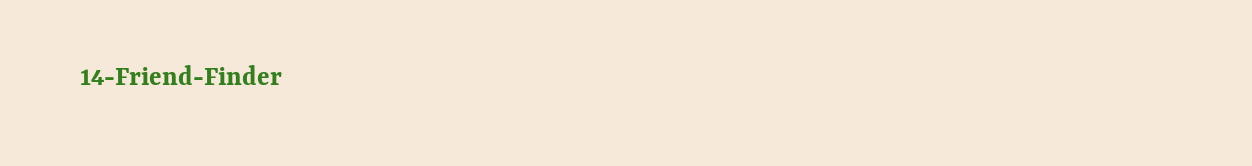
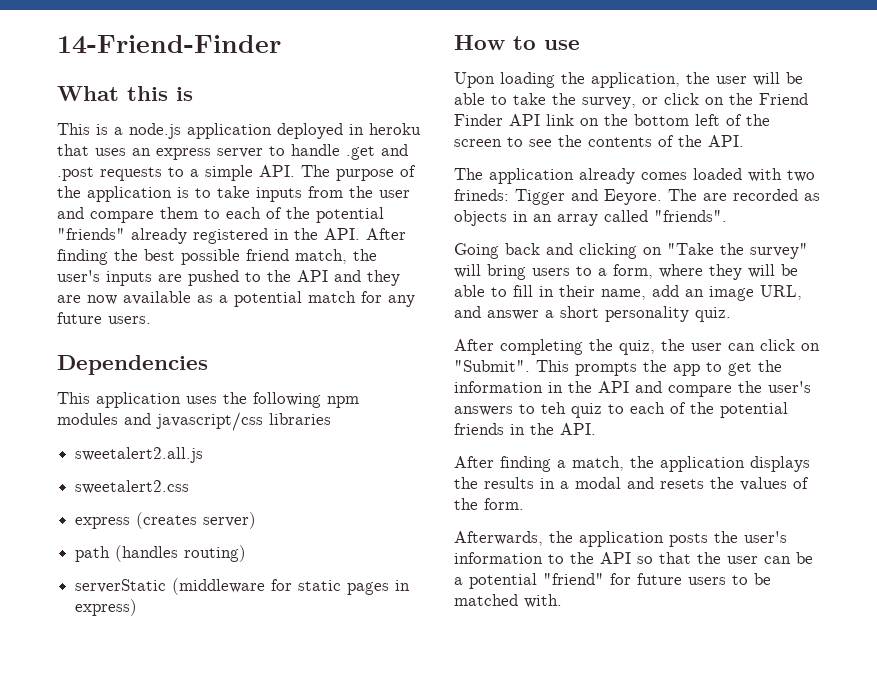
+ What this is
+ This is a node.js application deployed in heroku that uses an express server to handle .get and .post requests to a simple API. The purpose of the application is to take inputs from the user and compare them to each of the potential "friends" already registered in the API. After finding the best possible friend match, the user's inputs are pushed to the API and they are now available as a potential match for any future users.
+ Dependencies
+ This application uses the following npm modules and javascript/css libraries
+ sweetalert2.all.js
+ sweetalert2.css
+ express (creates server)
+ path (handles routing)
+ serverStatic (middleware for static pages in express)
+ How to use
+ Upon loading the application, the user will be able to take the survey, or click on the Friend Finder API link on the bottom left of the screen to see the contents of the API.
+ The application already comes loaded with two frineds: Tigger and Eeyore. The are recorded as objects in an array called "friends".
+ Going back and clicking on "Take the survey" will bring users to a form, where they will be able to fill in their name, add an image URL, and answer a short personality quiz.
+ After completing the quiz, the user can click on "Submit". This prompts the app to get the information in the API and compare the user's answers to teh quiz to each of the potential friends in the API.
+ After finding a match, the application displays the results in a modal and resets the values of the form.
+ Afterwards, the application posts the user's information to the API so that the user can be a potential "friend" for future users to be matched with.

